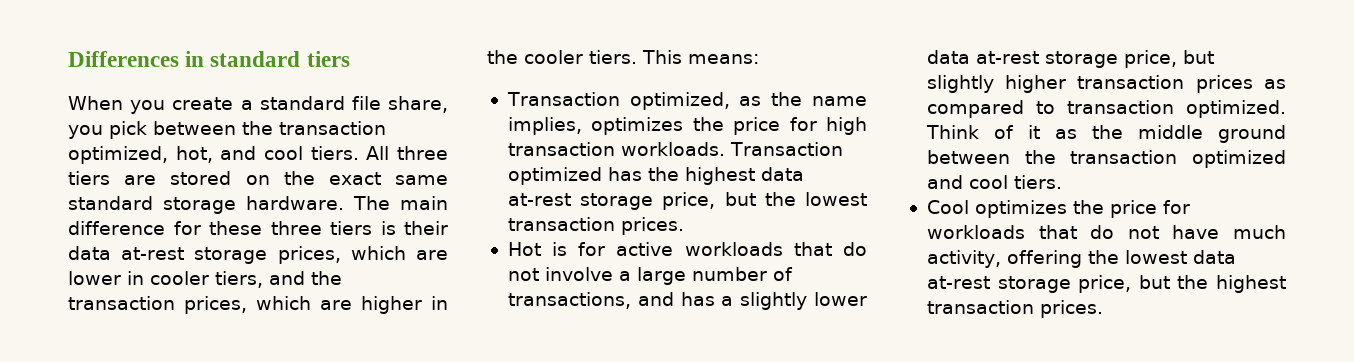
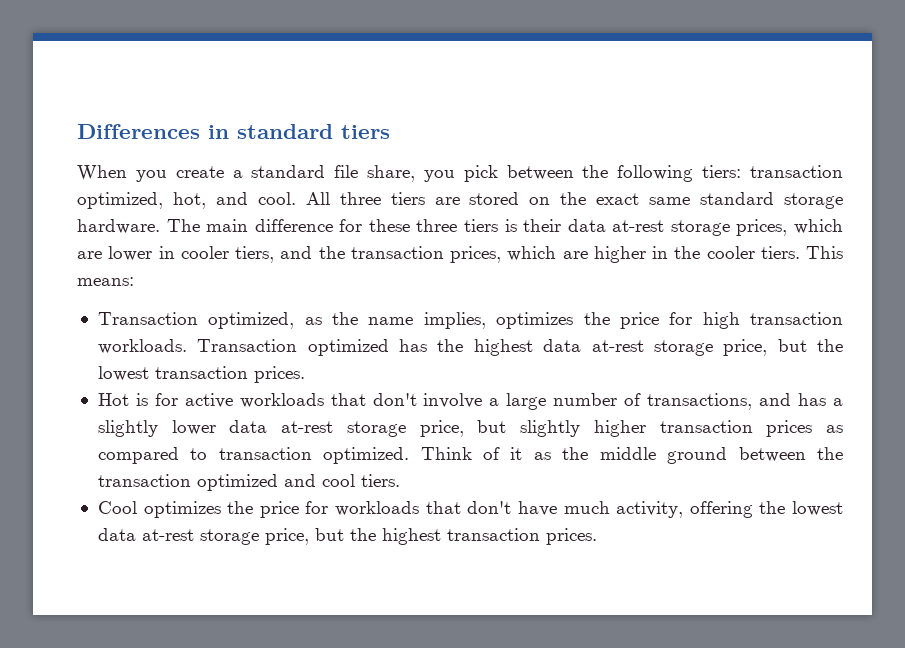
- When you create a standard file share, you pick between the transaction optimized, hot, and cool tiers.
+ When you create a standard file share, you pick between the following tiers: transaction optimized, hot, and cool.
- Hot is for active workloads that do not involve a large number of transactions, and has a slightly lower data at-rest storage price, but slightly higher transaction prices as compared to transaction optimized.
+ Hot is for active workloads that don't involve a large number of transactions, and has a slightly lower data at-rest storage price, but slightly higher transaction prices as compared to transaction optimized.
- Cool optimizes the price for workloads that do not have much activity, offering the lowest data at-rest storage price, but the highest transaction prices.
+ Cool optimizes the price for workloads that don't have much activity, offering the lowest data at-rest storage price, but the highest transaction prices.

